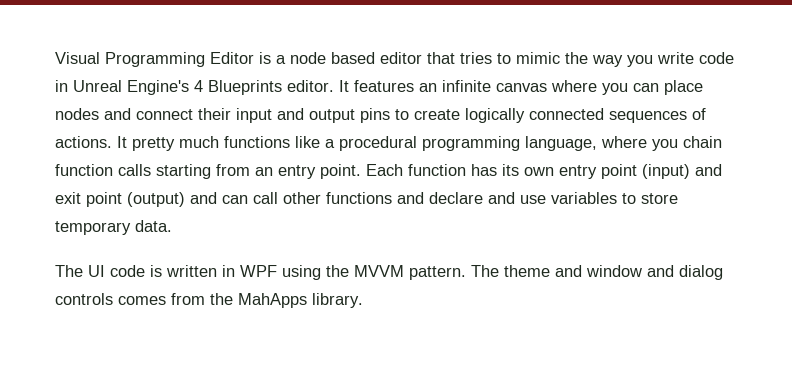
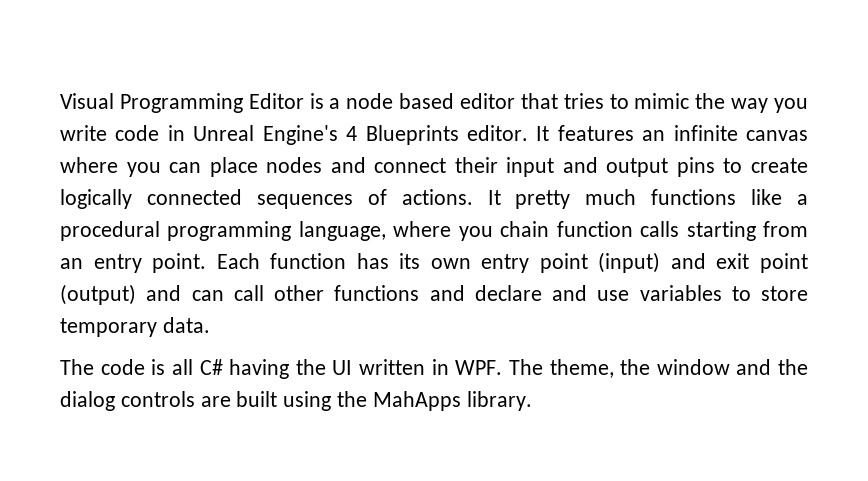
- The UI code is written in WPF using the MVVM pattern. The theme and window and dialog controls comes from the MahApps library.
+ The code is all C# having the UI written in WPF. The theme, the window and the dialog controls are built using the MahApps library.

